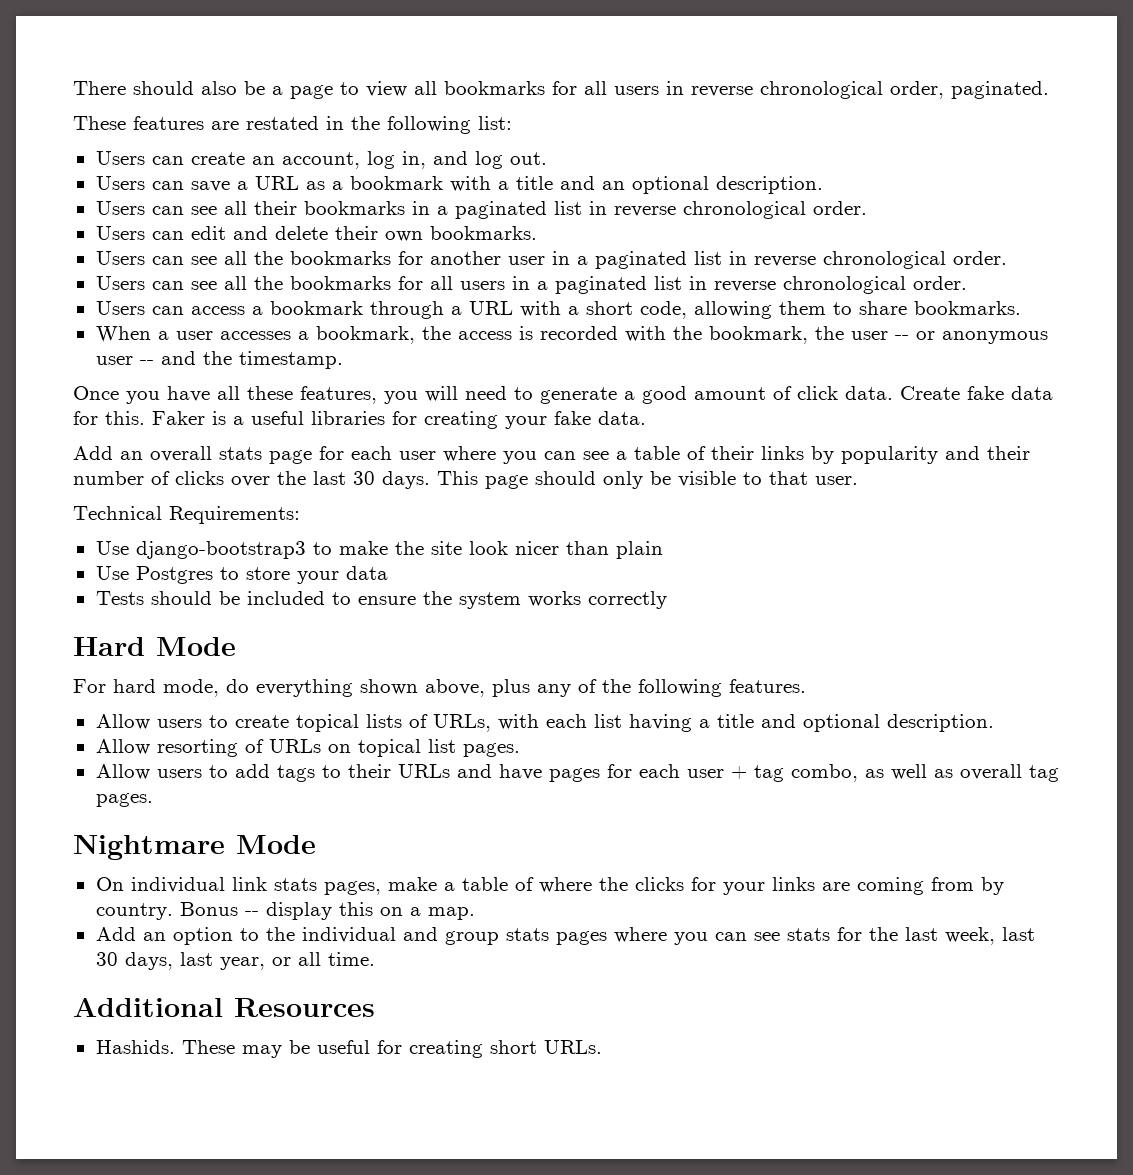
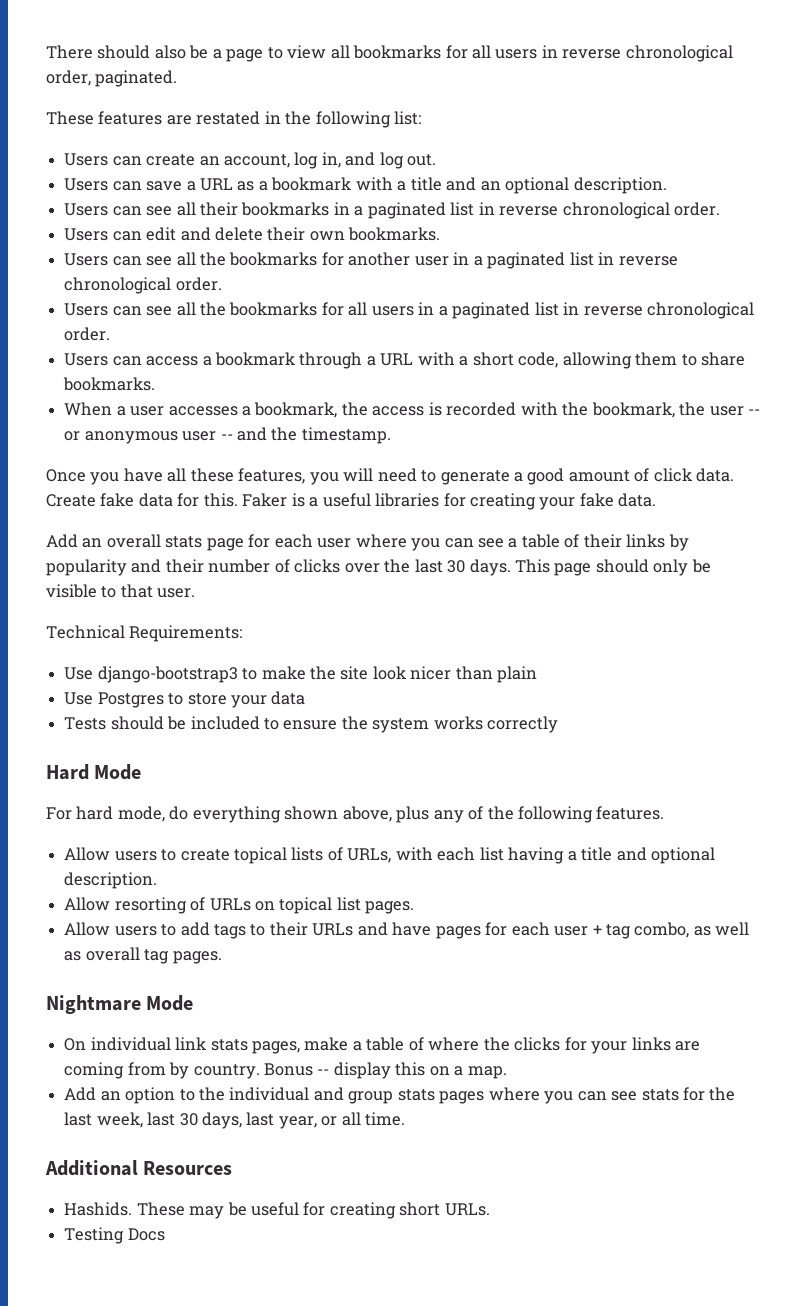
+ Testing Docs

